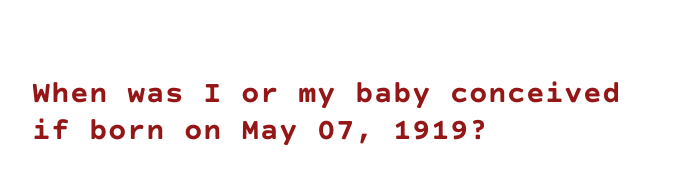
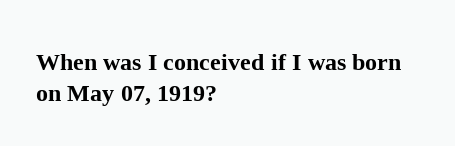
- When was I or my baby conceived if born on May 07, 1919?
+ When was I conceived if I was born on May 07, 1919?

